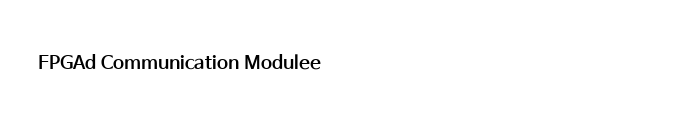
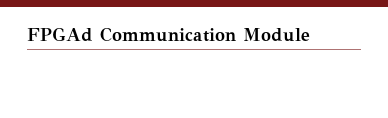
- FPGAd Communication Modulee
+ FPGAd Communication Module

